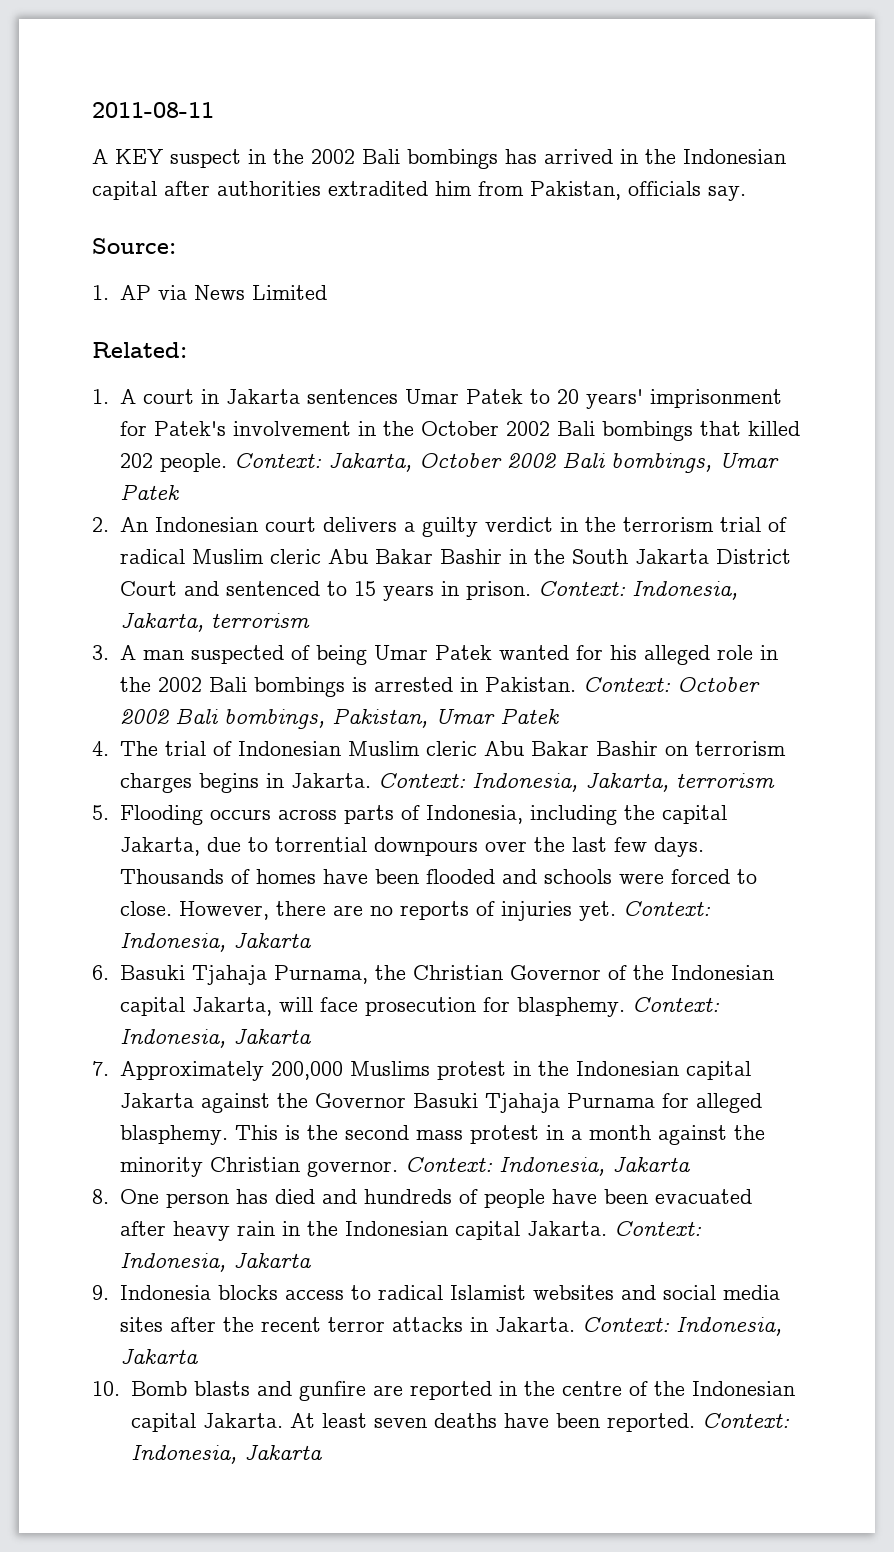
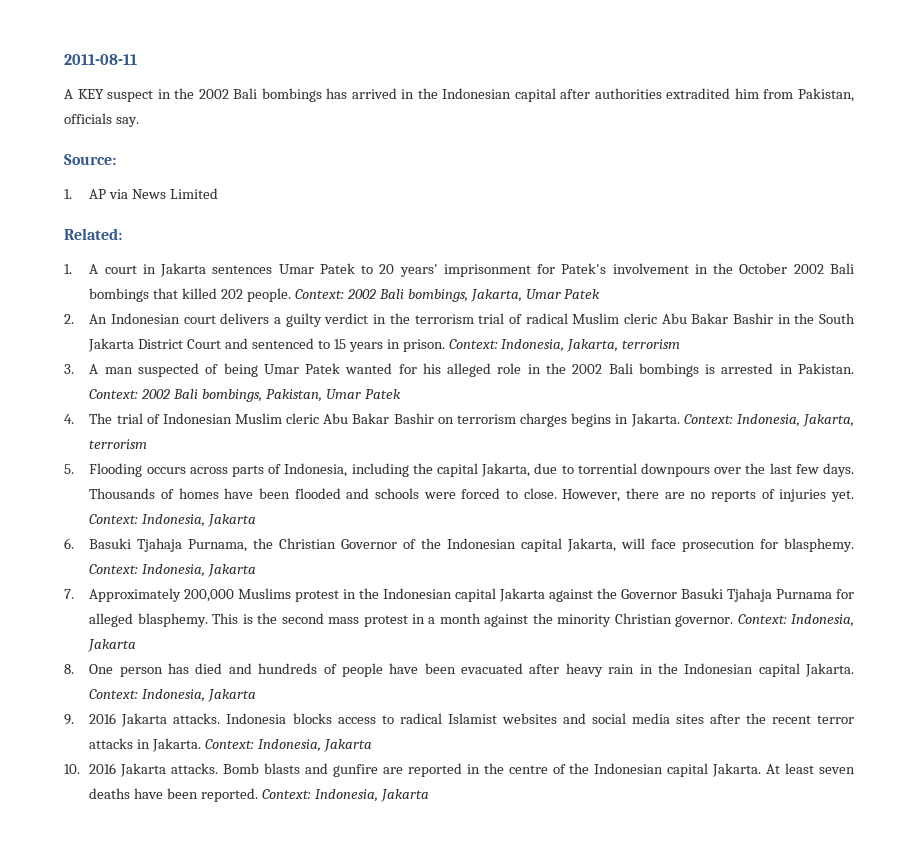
- Context: Jakarta, October 2002 Bali bombings, Umar Patek
+ Context: 2002 Bali bombings, Jakarta, Umar Patek
- Context: October 2002 Bali bombings, Pakistan, Umar Patek
+ Context: 2002 Bali bombings, Pakistan, Umar Patek
- 9. Indonesia blocks access to radical Islamist websites and social media sites after the recent terror attacks in Jakarta.
+ 9. 2016 Jakarta attacks. Indonesia blocks access to radical Islamist websites and social media sites after the recent terror attacks in Jakarta.
- 10. Bomb blasts and gunfire are reported in the centre of the Indonesian capital Jakarta.
+ 10. 2016 Jakarta attacks. Bomb blasts and gunfire are reported in the centre of the Indonesian capital Jakarta.

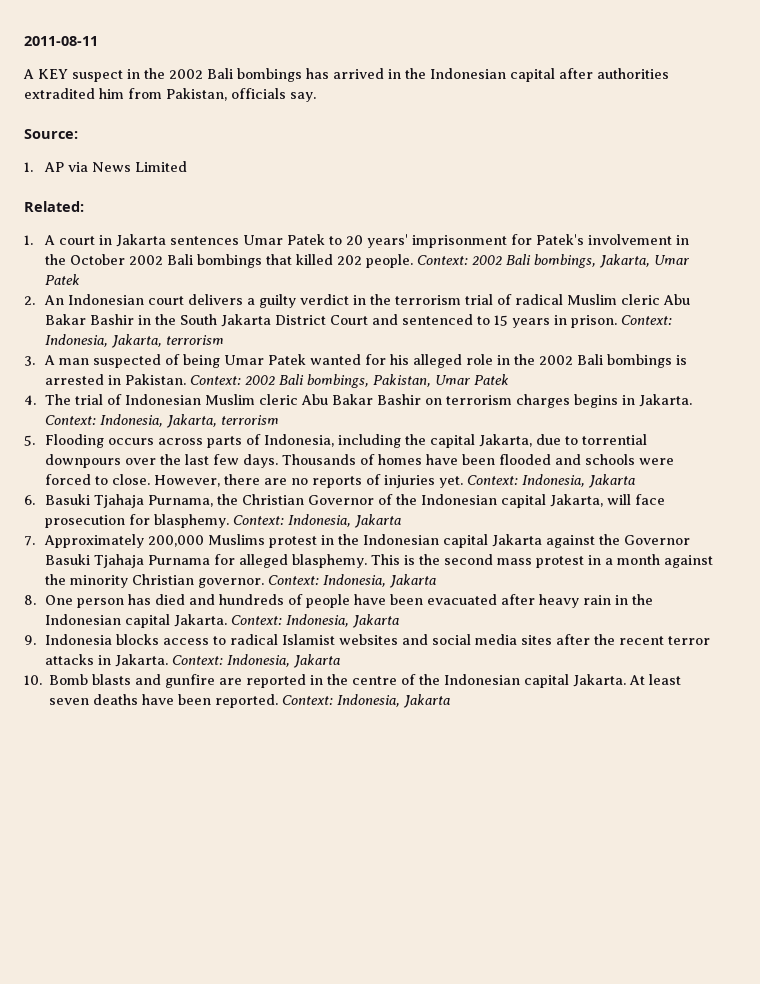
- 9. 2016 Jakarta attacks. Indonesia blocks access to radical Islamist websites and social media sites after the recent terror attacks in Jakarta.
+ 9. Indonesia blocks access to radical Islamist websites and social media sites after the recent terror attacks in Jakarta.
- 10. 2016 Jakarta attacks. Bomb blasts and gunfire are reported in the centre of the Indonesian capital Jakarta.
+ 10. Bomb blasts and gunfire are reported in the centre of the Indonesian capital Jakarta.

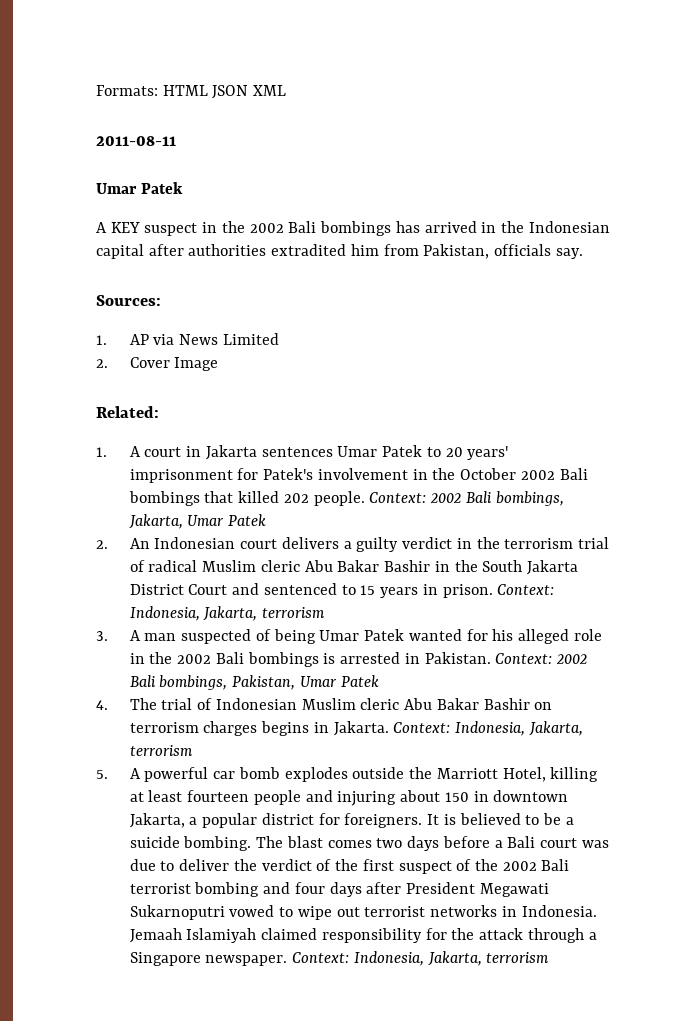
+ Formats: HTML JSON XML
  2011-08-11
+ Umar Patek
- Source:
+ Sources:
+ 2. Cover Image
- 5. Flooding occurs across parts of Indonesia, including the capital Jakarta, due to torrential downpours over the last few days. Thousands of homes have been flooded and schools were forced to close. However, there are no reports of injuries yet. Context: Indonesia, Jakarta
- 6. Basuki Tjahaja Purnama, the Christian Governor of the Indonesian capital Jakarta, will face prosecution for blasphemy. Context: Indonesia, Jakarta
- 7. Approximately 200,000 Muslims protest in the Indonesian capital Jakarta against the Governor Basuki Tjahaja Purnama for alleged blasphemy. This is the second mass protest in a month against the minority Christian governor. Context: Indonesia, Jakarta
- 8. One person has died and hundreds of people have been evacuated after heavy rain in the Indonesian capital Jakarta. Context: Indonesia, Jakarta
- 9. Indonesia blocks access to radical Islamist websites and social media sites after the recent terror attacks in Jakarta. Context: Indonesia, Jakarta
- 10. Bomb blasts and gunfire are reported in the centre of the Indonesian capital Jakarta. At least seven deaths have been reported. Context: Indonesia, Jakarta
+ 5. A powerful car bomb explodes outside the Marriott Hotel, killing at least fourteen people and injuring about 150 in downtown Jakarta, a popular district for foreigners. It is believed to be a suicide bombing. The blast comes two days before a Bali court was due to deliver the verdict of the first suspect of the 2002 Bali terrorist bombing and four days after President Megawati Sukarnoputri vowed to wipe out terrorist networks in Indonesia. Jemaah Islamiyah claimed responsibility for the attack through a Singapore newspaper. Context: Indonesia, Jakarta, terrorism

